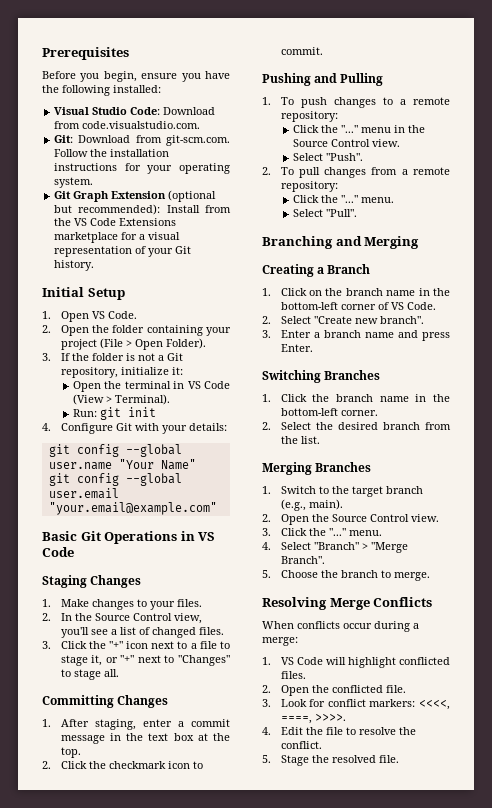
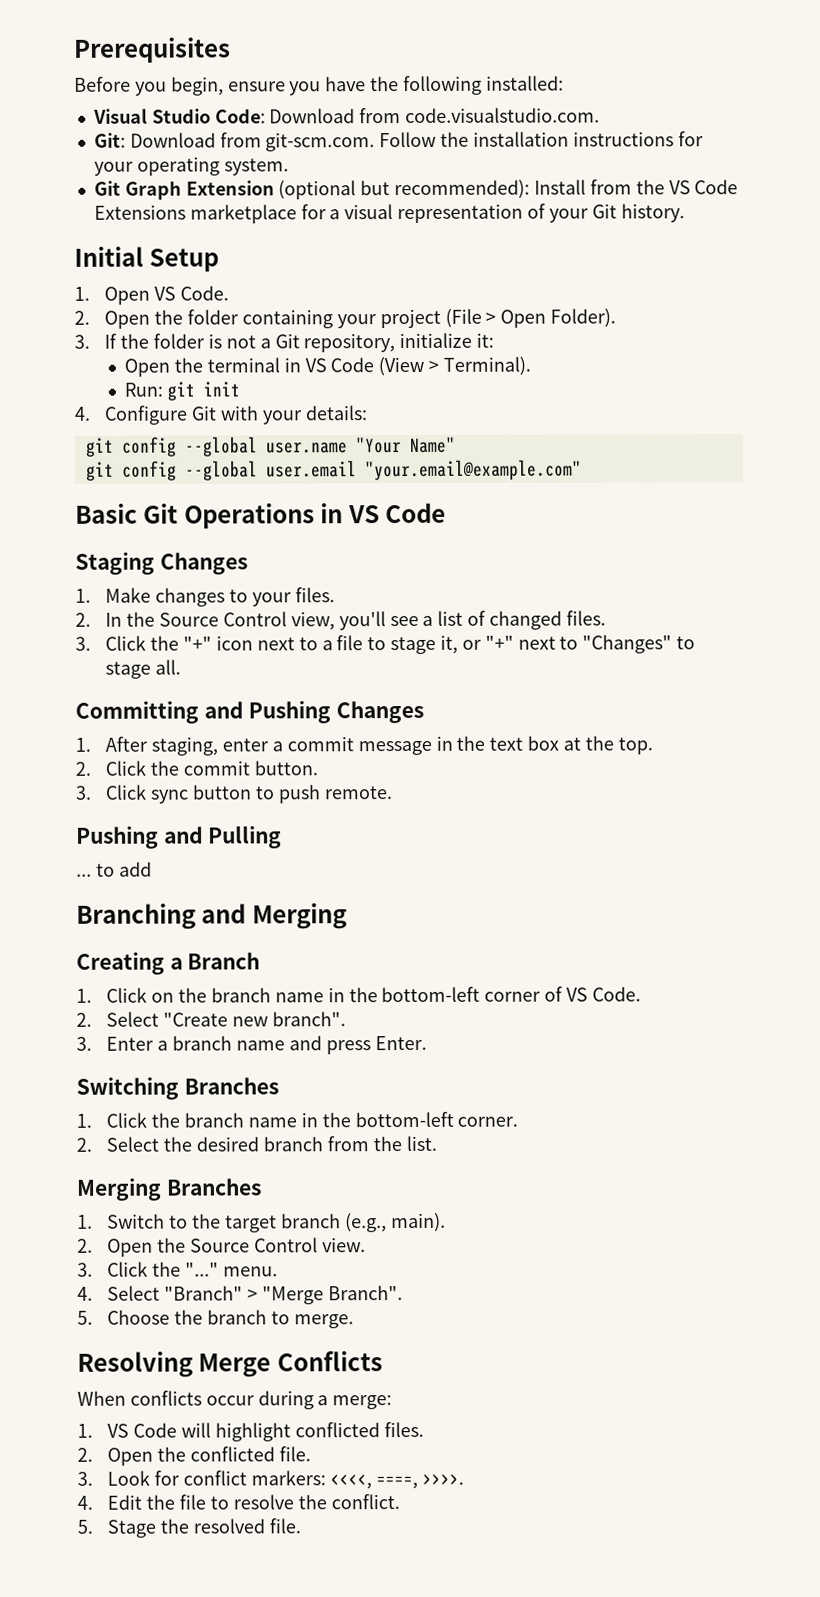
- Committing Changes
+ Committing and Pushing Changes
- 2. Click the checkmark icon to commit.
+ 2. Click the commit button.
+ 3. Click sync button to push remote.
  Pushing and Pulling
- 1. To push changes to a remote repository:
- Click the "..." menu in the Source Control view.
- Select "Push".
- 2. To pull changes from a remote repository:
- Click the "..." menu.
- Select "Pull".
+ ... to add

